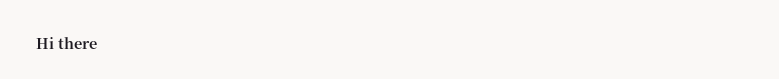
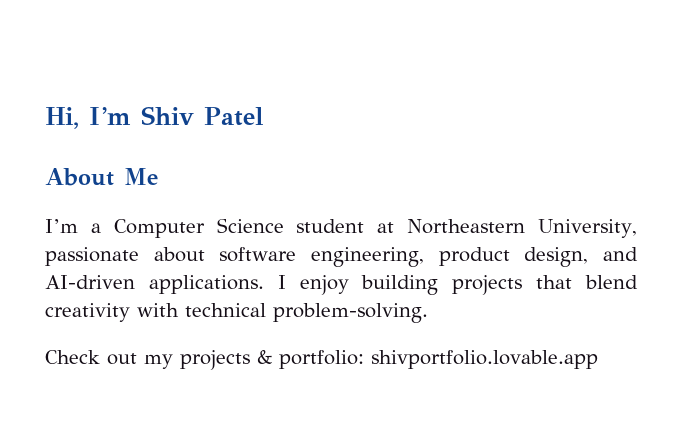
- Hi there
+ Hi, I’m Shiv Patel
+ About Me
+ I’m a Computer Science student at Northeastern University, passionate about software engineering, product design, and AI-driven applications. I enjoy building projects that blend creativity with technical problem-solving.
+ Check out my projects & portfolio: shivportfolio.lovable.app

